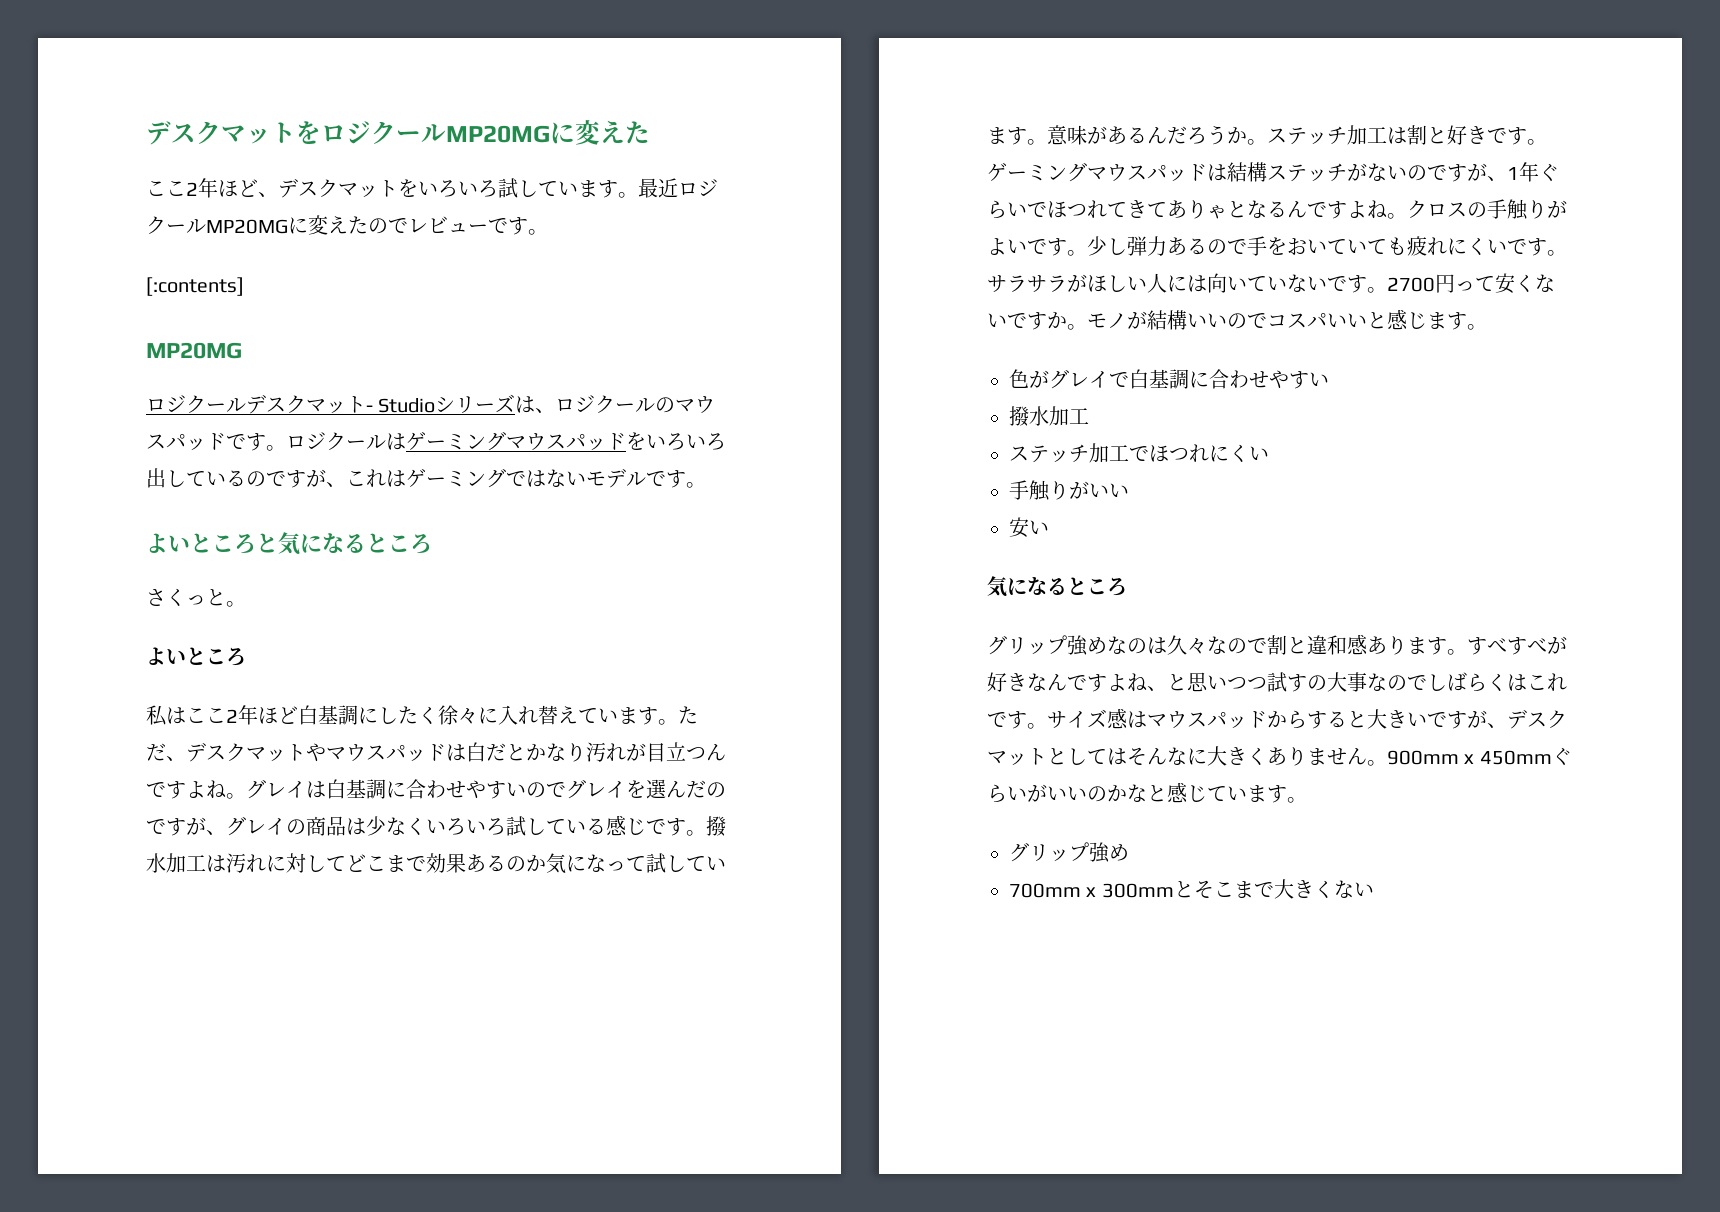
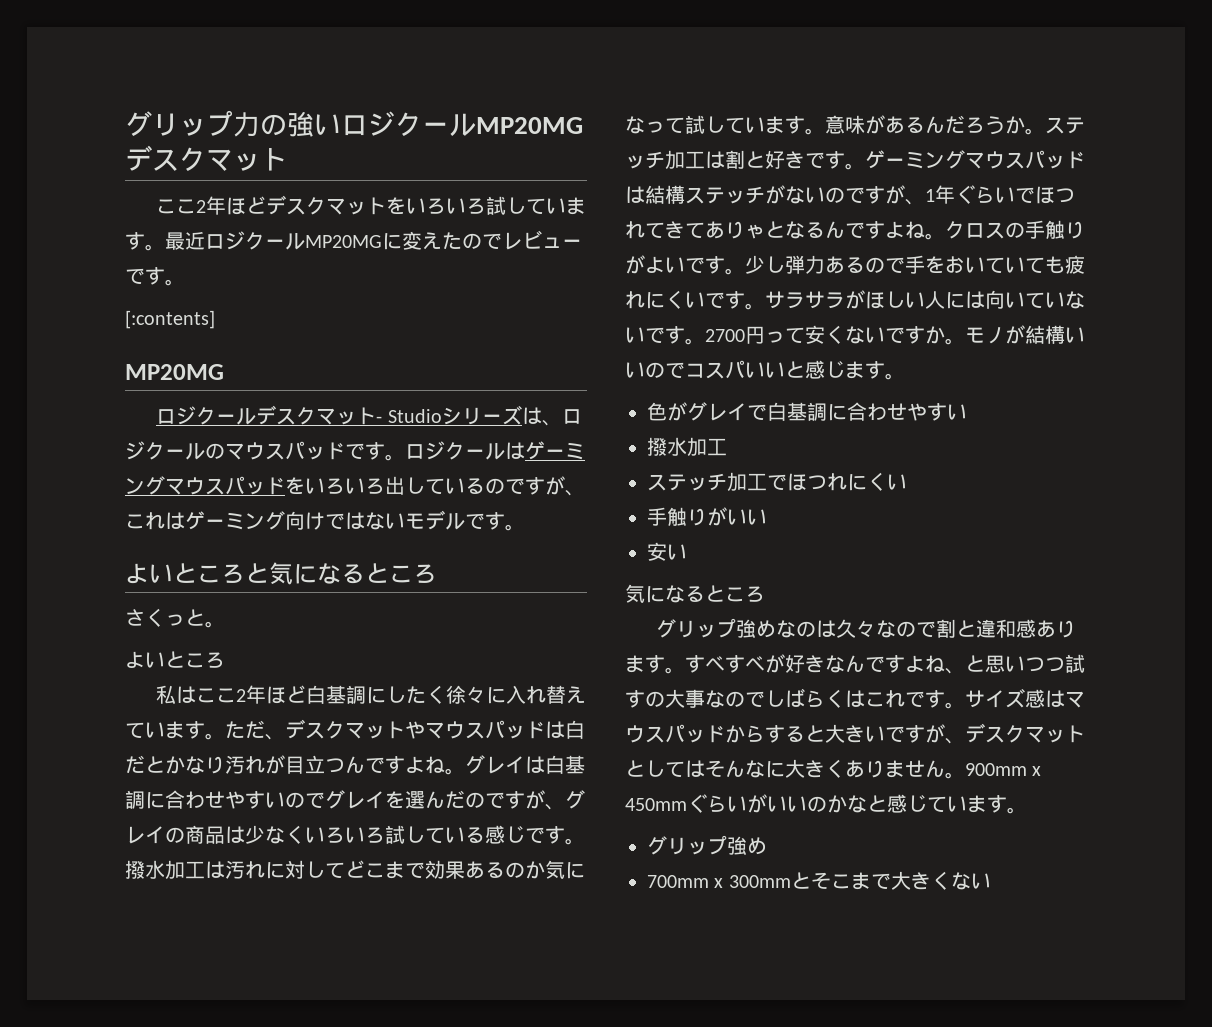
- デスクマットをロジクールMP20MGに変えた
- ここ2年ほど、デスクマットをいろいろ試しています。
+ グリップ力の強いロジクールMP20MGデスクマット
+ ここ2年ほどデスクマットをいろいろ試しています。
- ロジクールはゲーミングマウスパッドをいろいろ出しているのですが、これはゲーミングではないモデルです。
+ ロジクールはゲーミングマウスパッドをいろいろ出しているのですが、これはゲーミング向けではないモデルです。

